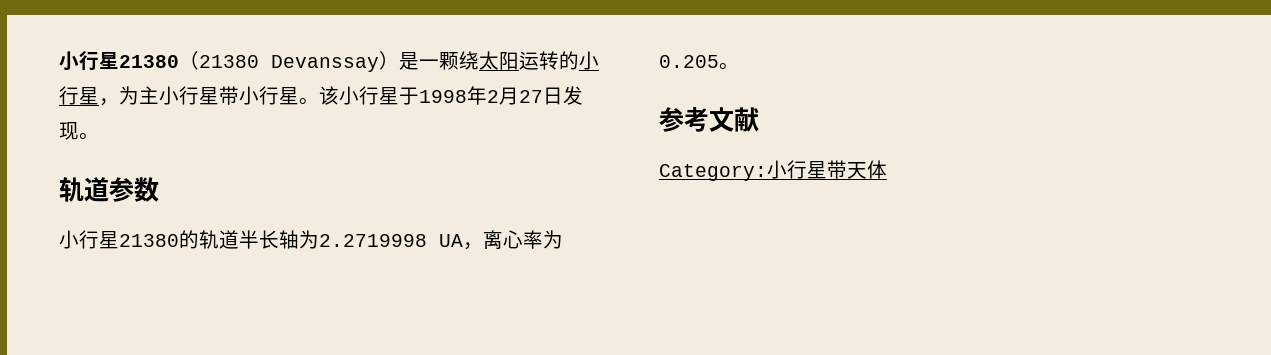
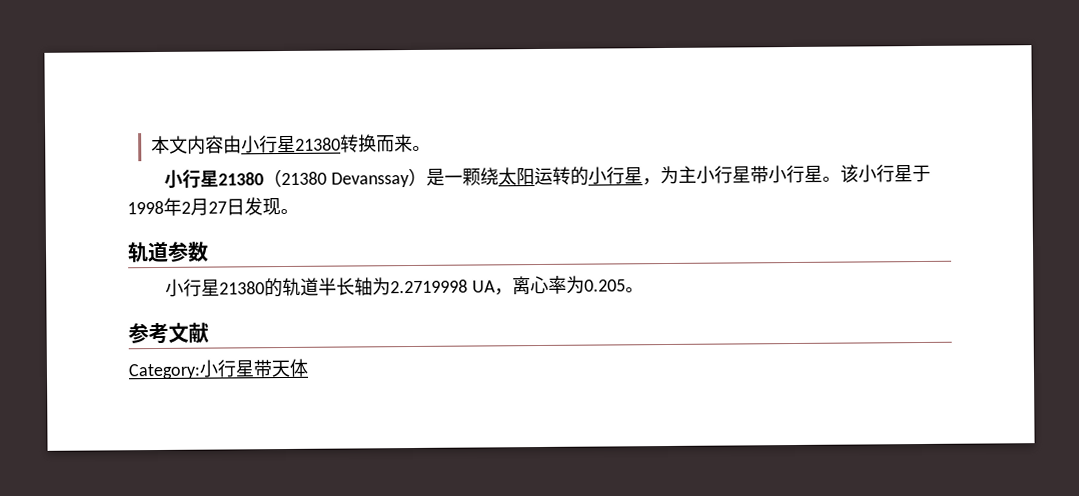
+ 本文内容由小行星21380转换而来。

